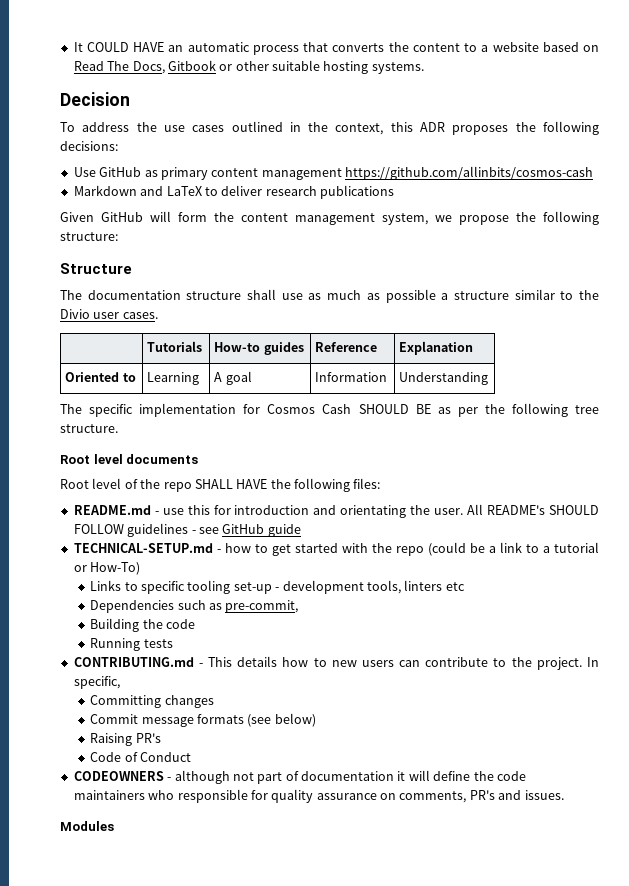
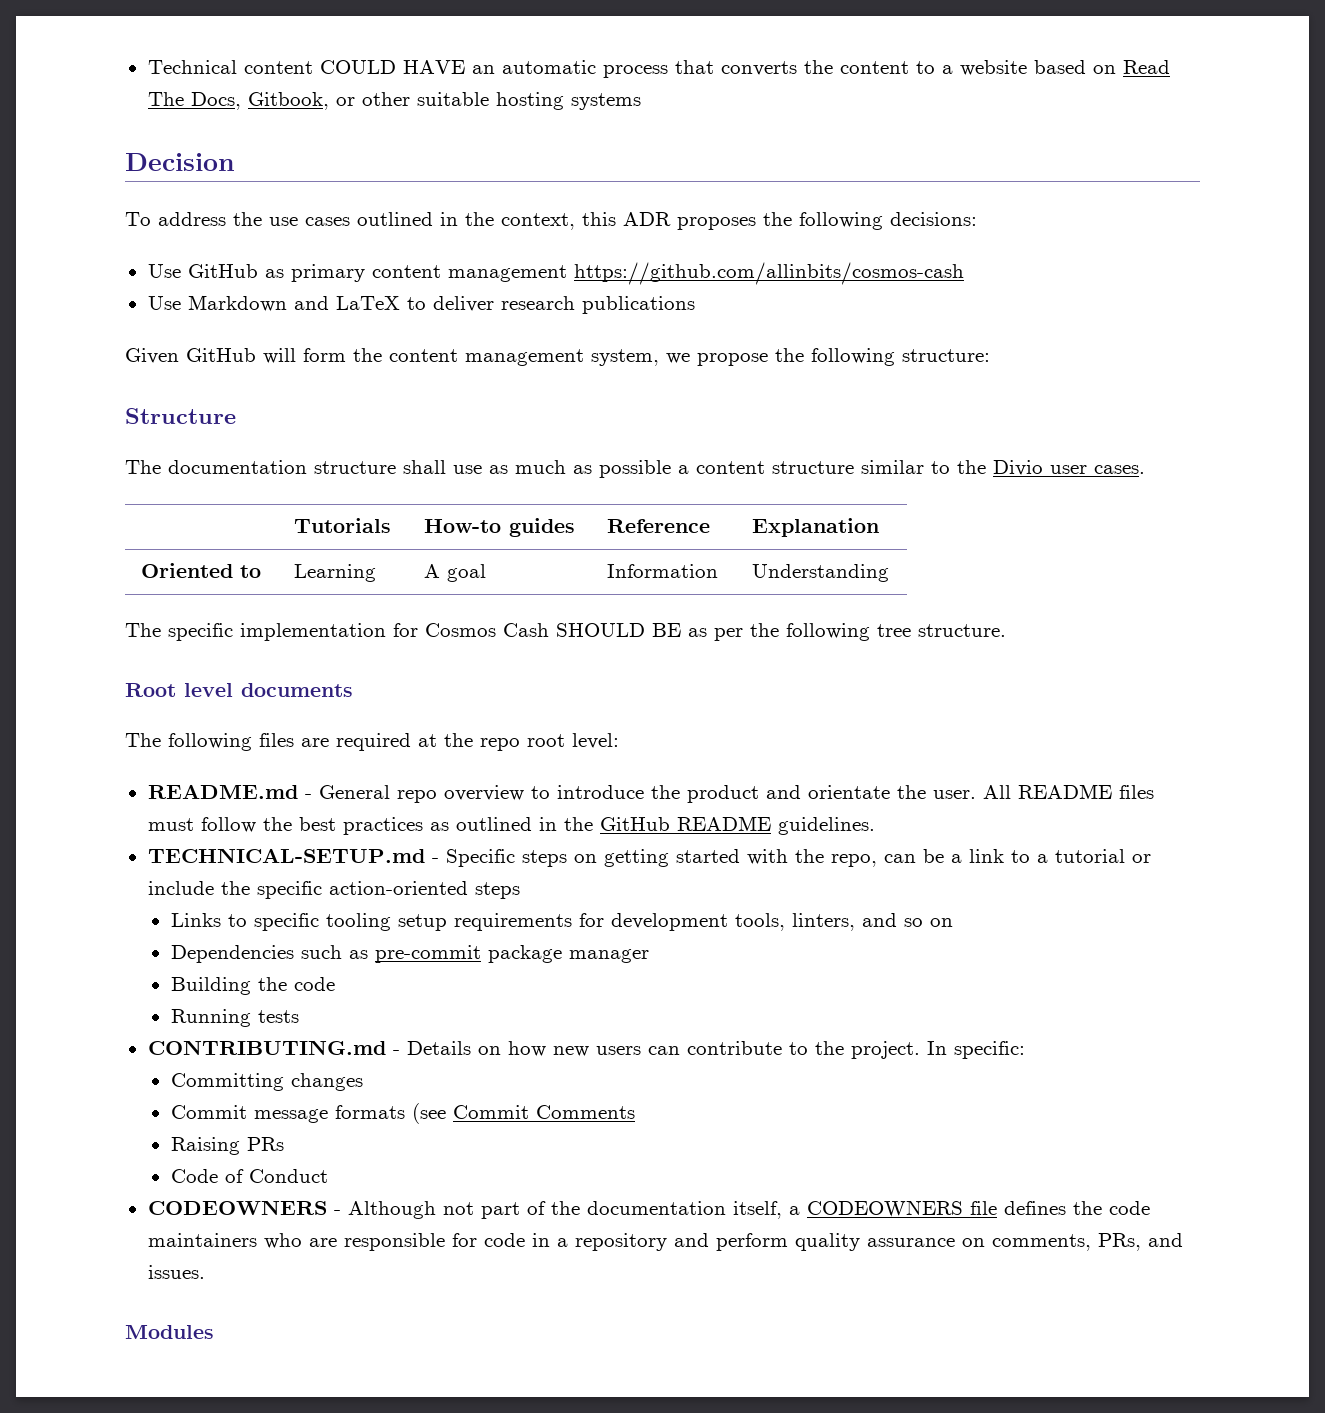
- It COULD HAVE an automatic process that converts the content to a website based on Read The Docs, Gitbook or other suitable hosting systems.
+ Technical content COULD HAVE an automatic process that converts the content to a website based on Read The Docs, Gitbook, or other suitable hosting systems
- Markdown and LaTeX to deliver research publications
+ Use Markdown and LaTeX to deliver research publications
- The documentation structure shall use as much as possible a structure similar to the Divio user cases.
+ The documentation structure shall use as much as possible a content structure similar to the Divio user cases.
- Root level of the repo SHALL HAVE the following files:
- README.md - use this for introduction and orientating the user. All README's SHOULD FOLLOW guidelines - see GitHub guide
- TECHNICAL-SETUP.md - how to get started with the repo (could be a link to a tutorial or How-To)
+ The following files are required at the repo root level:
+ README.md - General repo overview to introduce the product and orientate the user. All README files must follow the best practices as outlined in the GitHub README guidelines.
+ TECHNICAL-SETUP.md - Specific steps on getting started with the repo, can be a link to a tutorial or include the specific action-oriented steps
- Links to specific tooling set-up - development tools, linters etc
+ Links to specific tooling setup requirements for development tools, linters, and so on
- Dependencies such as pre-commit,
+ Dependencies such as pre-commit package manager
- CONTRIBUTING.md - This details how to new users can contribute to the project.
+ CONTRIBUTING.md - Details on how new users can contribute to the project.
- In specific,
+ In specific:
- Commit message formats (see below)
+ Commit message formats (see Commit Comments
- Raising PR's
+ Raising PRs
- CODEOWNERS - although not part of documentation it will define the code maintainers who responsible for quality assurance on comments, PR's and issues.
+ CODEOWNERS - Although not part of the documentation itself, a CODEOWNERS file defines the code maintainers who are responsible for code in a repository and perform quality assurance on comments, PRs, and issues.

